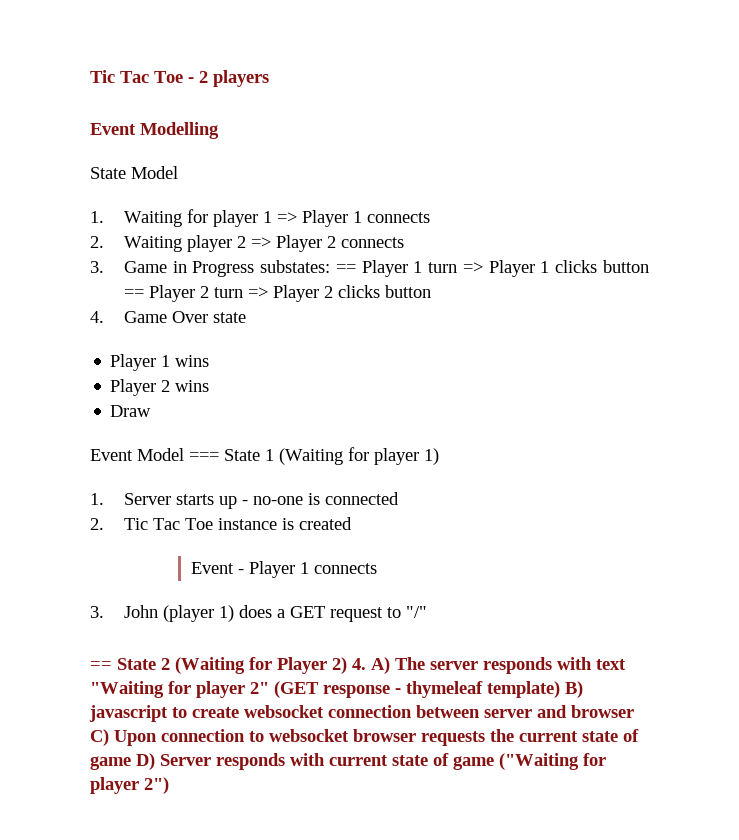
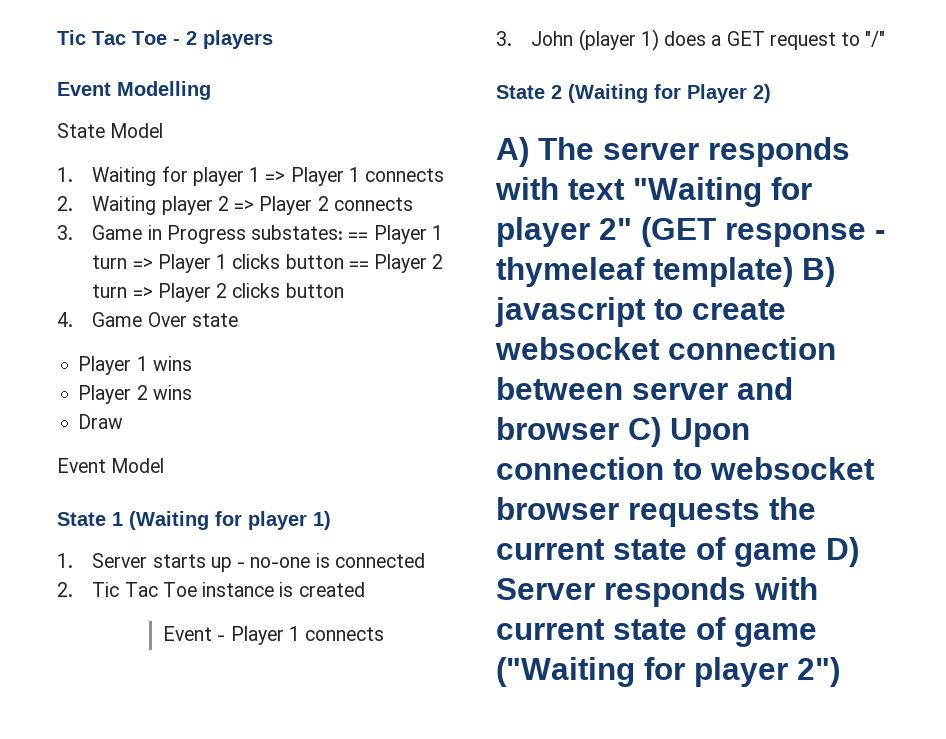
- Event Model === State 1 (Waiting for player 1)
+ Event Model
+ State 1 (Waiting for player 1)
- == State 2 (Waiting for Player 2) 4. A) The server responds with text "Waiting for player 2" (GET response - thymeleaf template) B) javascript to create websocket connection between server and browser C) Upon connection to websocket browser requests the current state of game D) Server responds with current state of game ("Waiting for player 2")
+ State 2 (Waiting for Player 2)
+ A) The server responds with text "Waiting for player 2" (GET response - thymeleaf template) B) javascript to create websocket connection between server and browser C) Upon connection to websocket browser requests the current state of game D) Server responds with current state of game ("Waiting for player 2")

